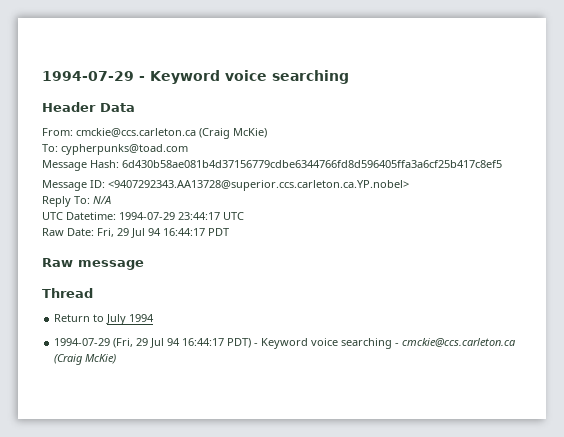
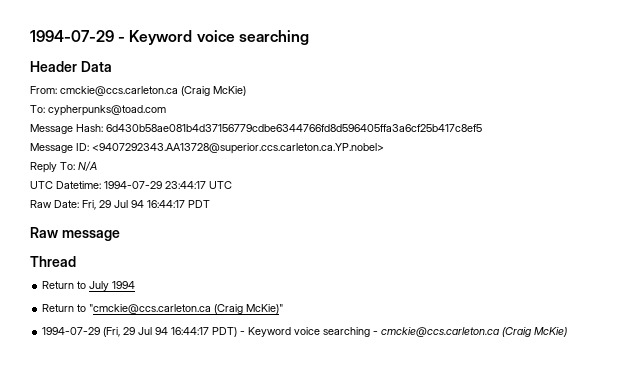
+ Return to "cmckie@ccs.carleton.ca (Craig McKie)"

